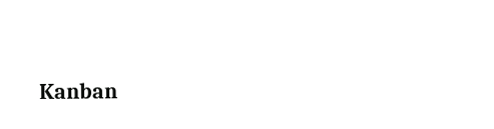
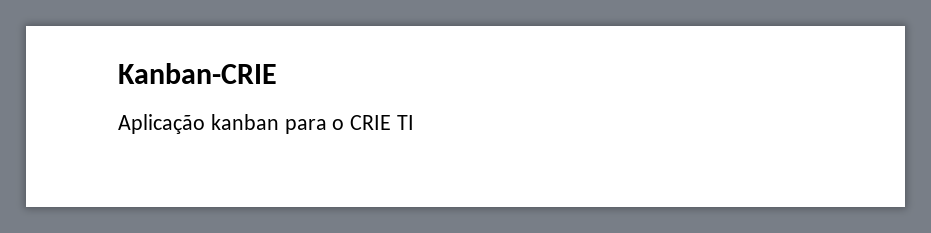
- Kanban
+ Kanban-CRIE
+ Aplicação kanban para o CRIE TI

